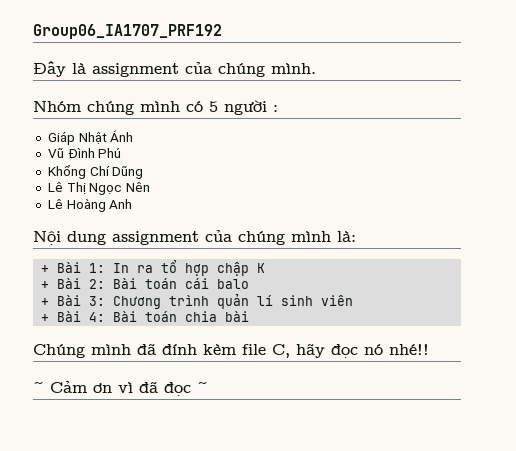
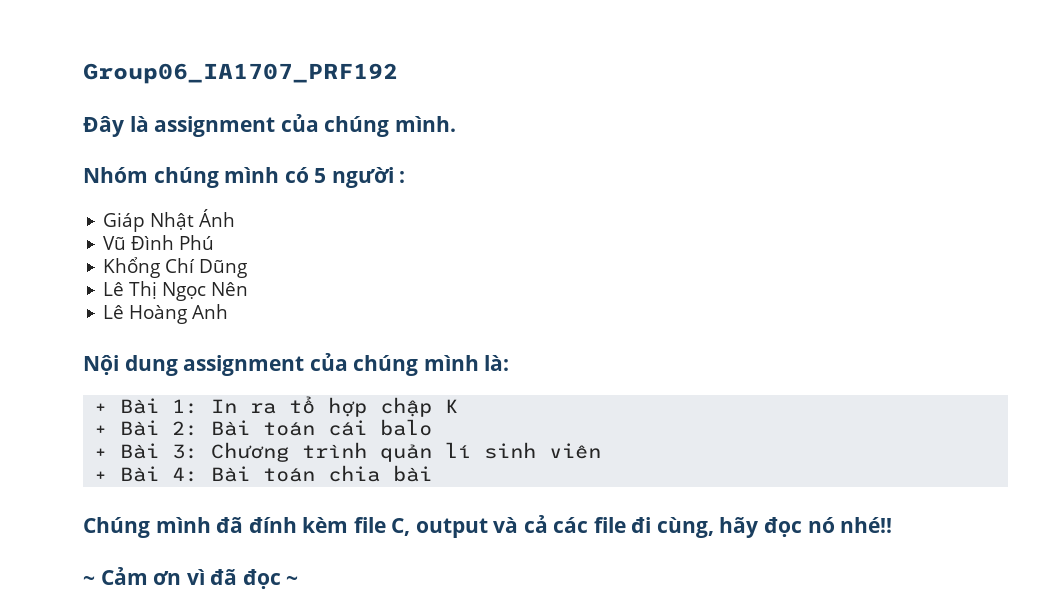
- Chúng mình đã đính kèm file C, hãy đọc nó nhé!!
+ Chúng mình đã đính kèm file C, output và cả các file đi cùng, hãy đọc nó nhé!!

